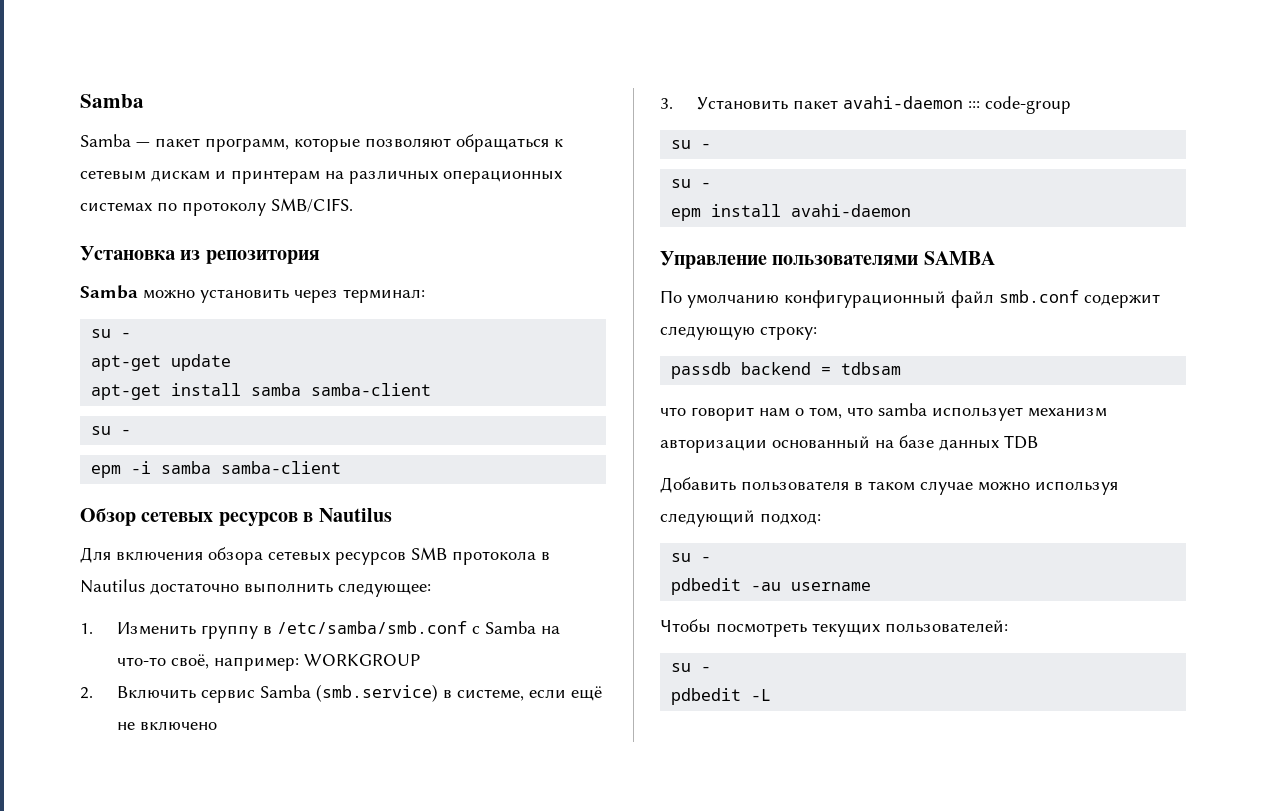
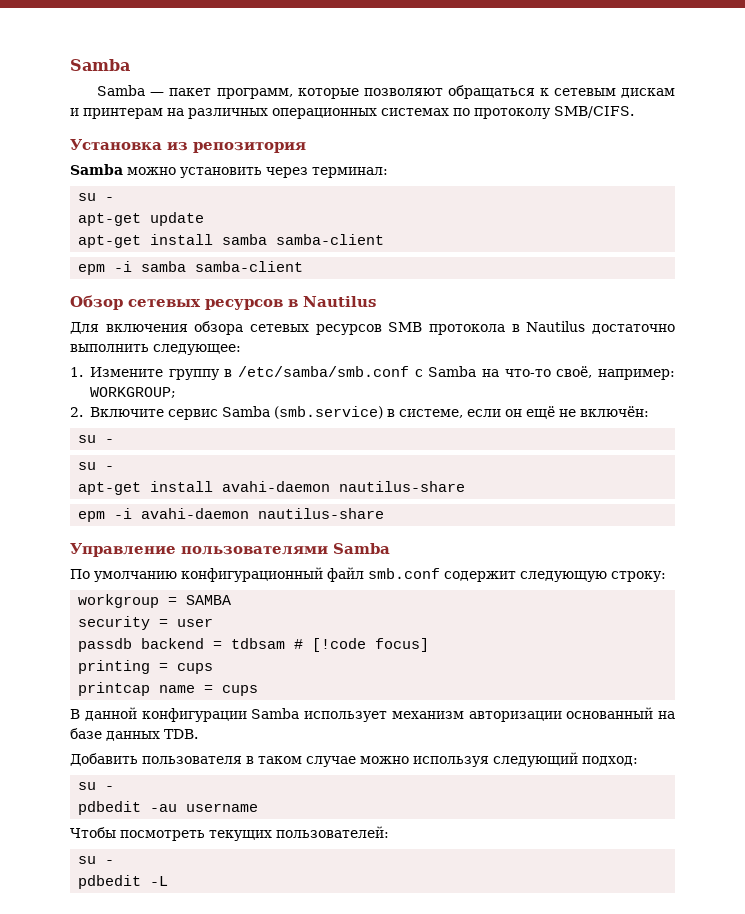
  apt-get install samba samba-client
- su -
- 1. Изменить группу в /etc/samba/smb.conf c Samba на что-то своё, например: WORKGROUP
+ 1. Измените группу в /etc/samba/smb.conf c Samba на что-то своё, например: WORKGROUP;
- 2. Включить сервис Samba (smb.service) в системе, если ещё не включено
- 3. Установить пакет avahi-daemon ::: code-group
+ 2. Включите сервис Samba (smb.service) в системе, если он ещё не включён:
- epm install avahi-daemon
+ apt-get install avahi-daemon nautilus-share
+ epm -i avahi-daemon nautilus-share
- Управление пользователями SAMBA
+ Управление пользователями Samba
- passdb backend = tdbsam
- что говорит нам о том, что samba использует механизм авторизации основанный на базе данных TDB
+ workgroup = SAMBA
+ security = user
+ passdb backend = tdbsam # [!code focus]
+ printing = cups
+ printcap name = cups
+ В данной конфигурации Samba использует механизм авторизации основанный на базе данных TDB.

